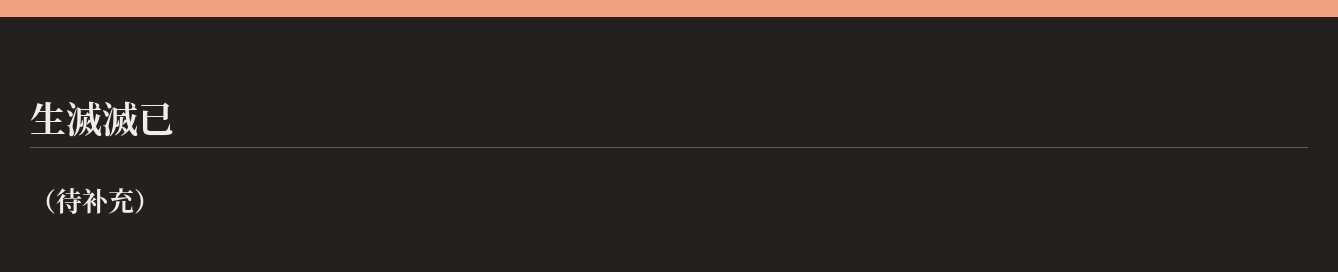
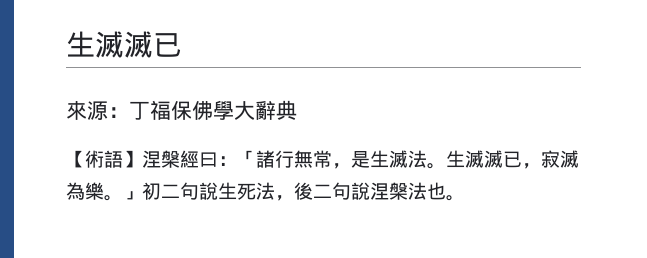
- （待补充）
+ 來源：丁福保佛學大辭典
+ 【術語】涅槃經曰：「諸行無常，是生滅法。生滅滅已，寂滅為樂。」初二句說生死法，後二句說涅槃法也。

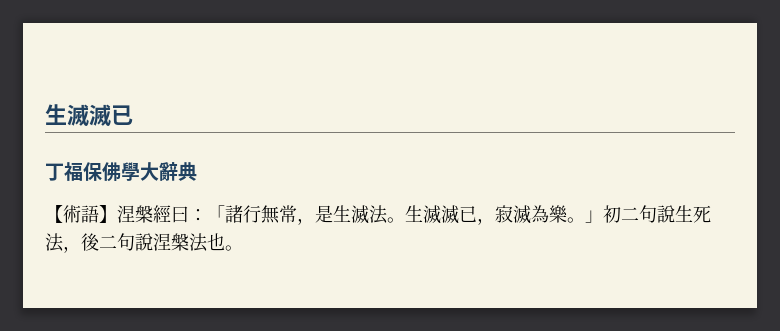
- 來源：丁福保佛學大辭典
+ 丁福保佛學大辭典

